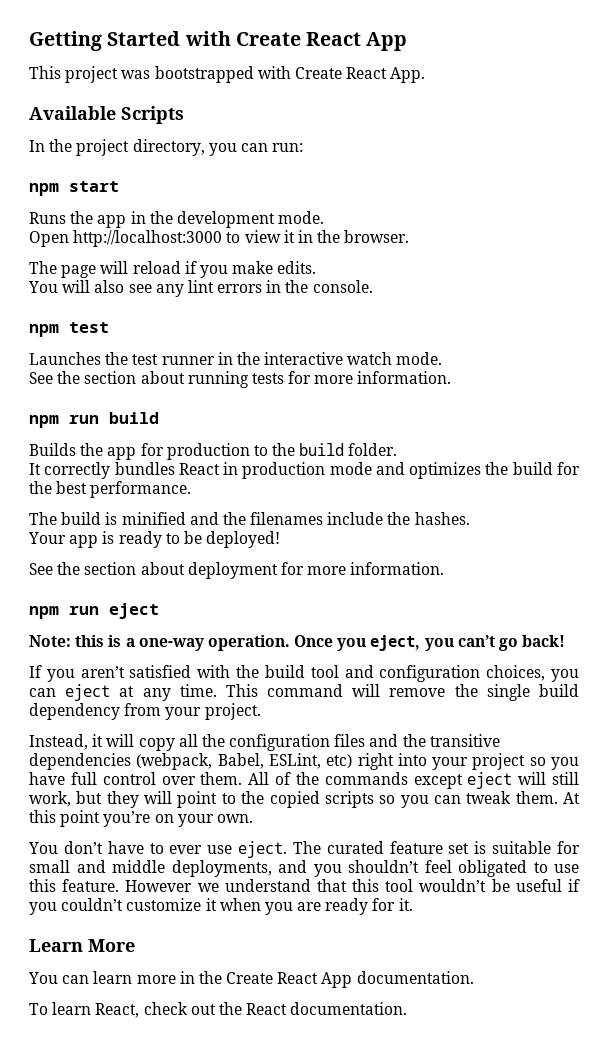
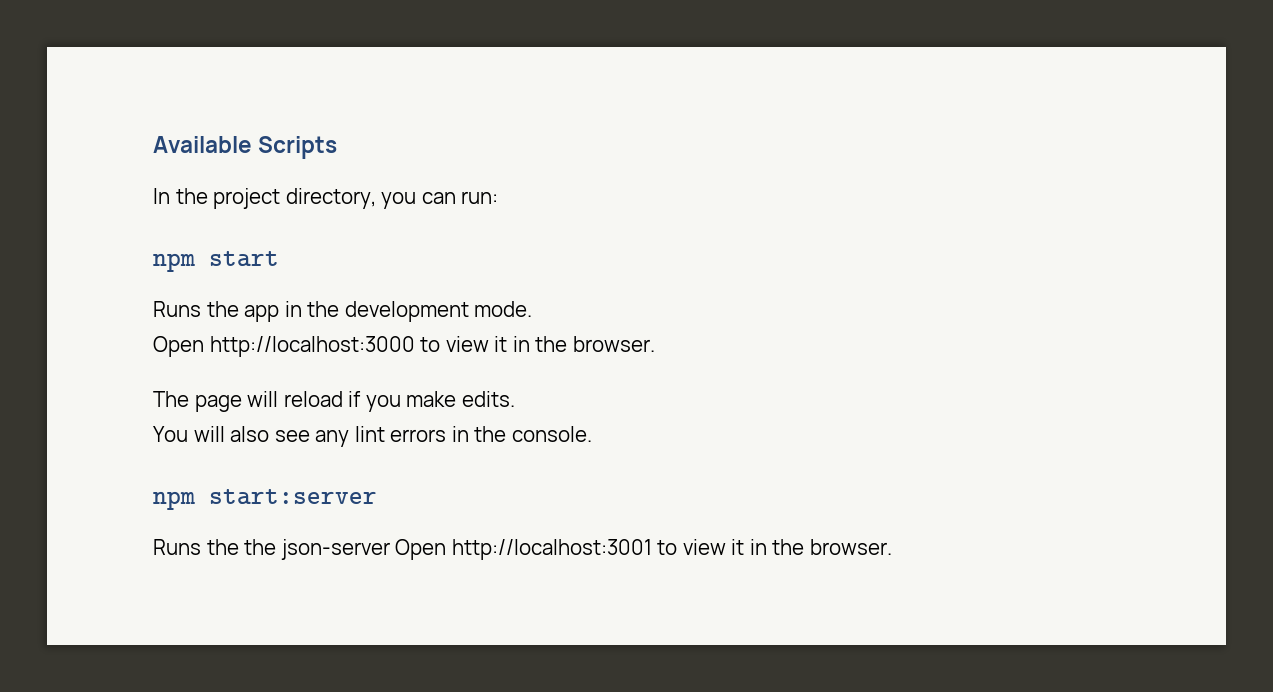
- Getting Started with Create React App
- This project was bootstrapped with Create React App.
- npm test
- Launches the test runner in the interactive watch mode.
- See the section about running tests for more information.
- npm run build
- Builds the app for production to the build folder.
- It correctly bundles React in production mode and optimizes the build for the best performance.
- The build is minified and the filenames include the hashes.
- Your app is ready to be deployed!
- See the section about deployment for more information.
- npm run eject
- Note: this is a one-way operation. Once you eject, you can’t go back!
- If you aren’t satisfied with the build tool and configuration choices, you can eject at any time. This command will remove the single build dependency from your project.
- Instead, it will copy all the configuration files and the transitive dependencies (webpack, Babel, ESLint, etc) right into your project so you have full control over them. All of the commands except eject will still work, but they will point to the copied scripts so you can tweak them. At this point you’re on your own.
- You don’t have to ever use eject. The curated feature set is suitable for small and middle deployments, and you shouldn’t feel obligated to use this feature. However we understand that this tool wouldn’t be useful if you couldn’t customize it when you are ready for it.
- Learn More
- You can learn more in the Create React App documentation.
- To learn React, check out the React documentation.
+ npm start:server
+ Runs the the json-server Open http://localhost:3001 to view it in the browser.

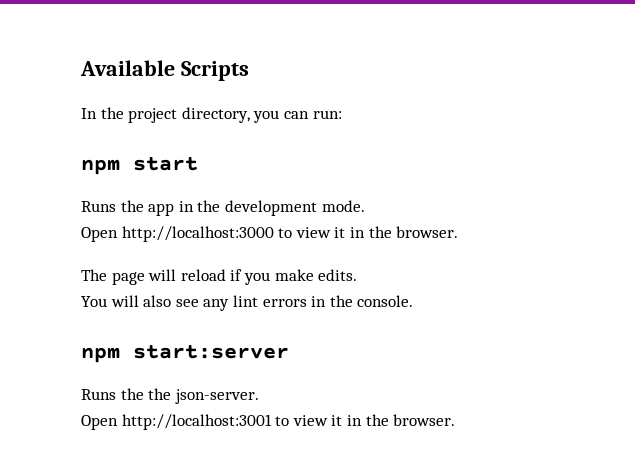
- Runs the the json-server Open http://localhost:3001 to view it in the browser.
+ Runs the the json-server.
+ Open http://localhost:3001 to view it in the browser.

